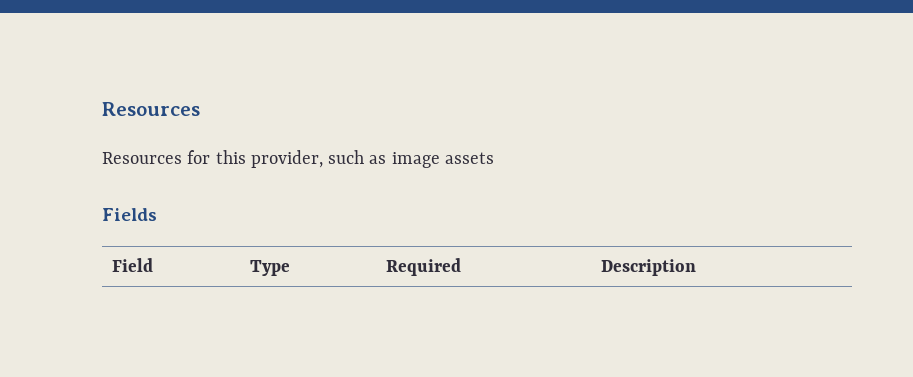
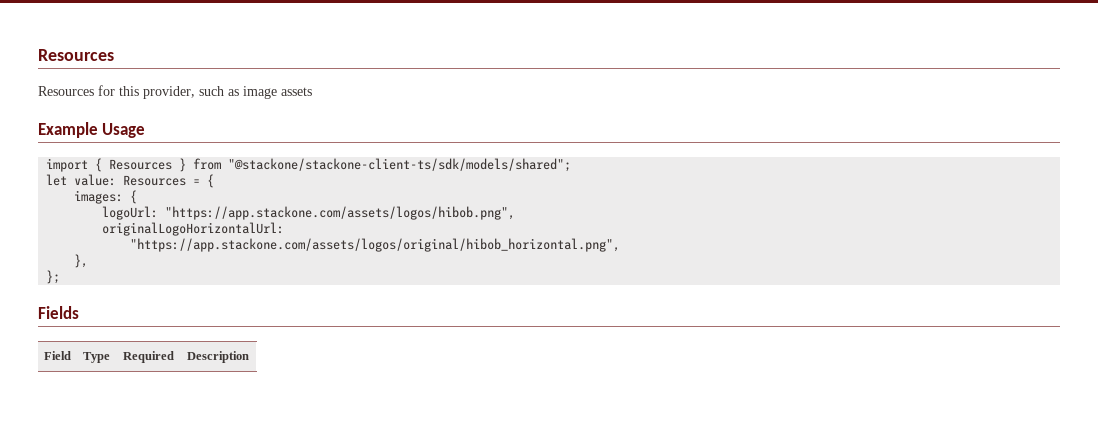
+ Example Usage
+ import { Resources } from "@stackone/stackone-client-ts/sdk/models/shared";
+ let value: Resources = {
+ images: {
+ logoUrl: "https://app.stackone.com/assets/logos/hibob.png",
+ originalLogoHorizontalUrl:
+ "https://app.stackone.com/assets/logos/original/hibob_horizontal.png",
+ },
+ };

